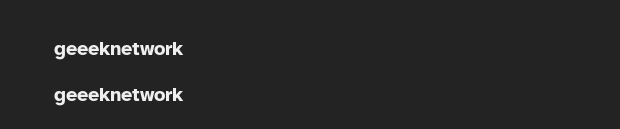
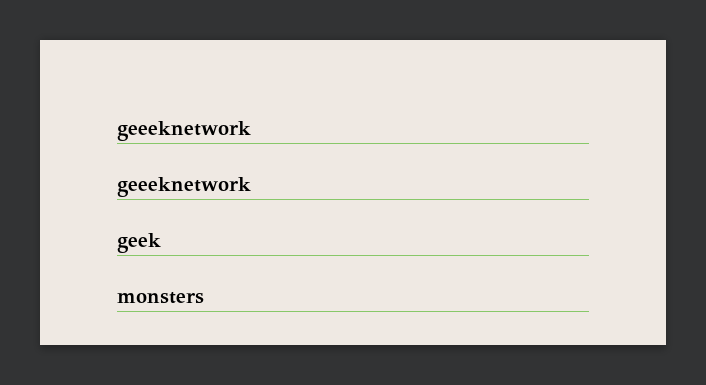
+ geek
+ monsters

